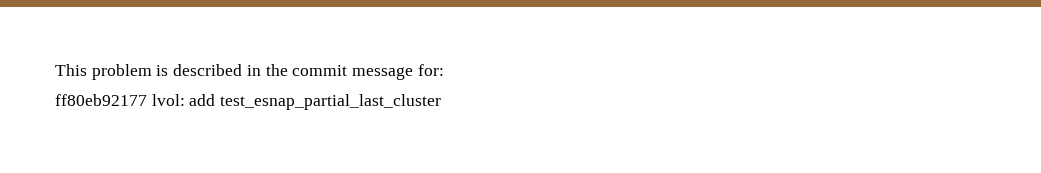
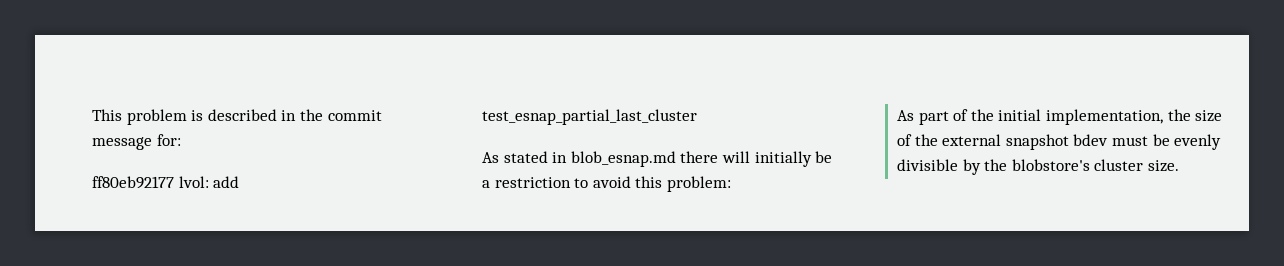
+ As stated in blob_esnap.md there will initially be a restriction to avoid this problem:
+ As part of the initial implementation, the size of the external snapshot bdev must be evenly divisible by the blobstore's cluster size.

